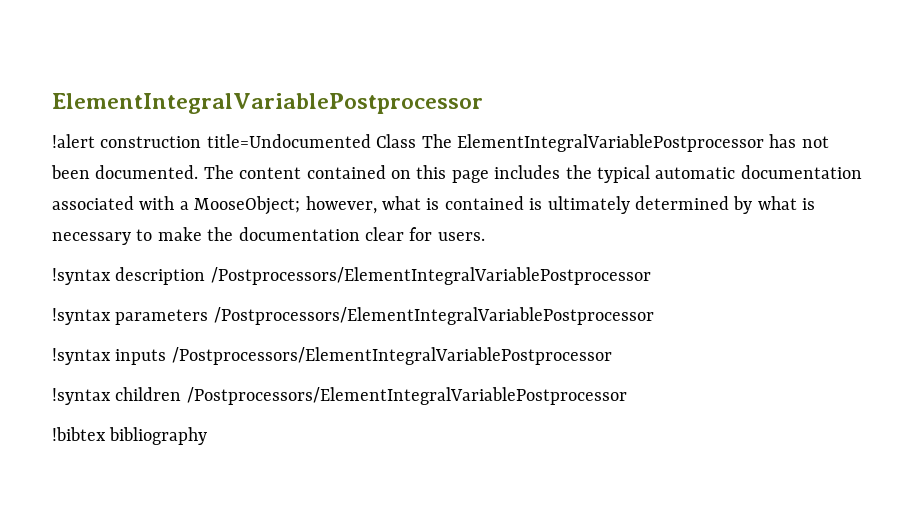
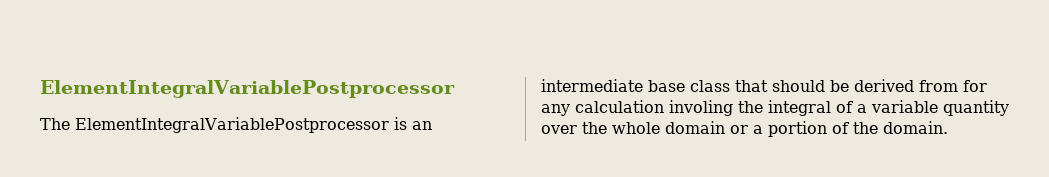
- !alert construction title=Undocumented Class The ElementIntegralVariablePostprocessor has not been documented. The content contained on this page includes the typical automatic documentation associated with a MooseObject; however, what is contained is ultimately determined by what is necessary to make the documentation clear for users.
- !syntax description /Postprocessors/ElementIntegralVariablePostprocessor
- !syntax parameters /Postprocessors/ElementIntegralVariablePostprocessor
- !syntax inputs /Postprocessors/ElementIntegralVariablePostprocessor
- !syntax children /Postprocessors/ElementIntegralVariablePostprocessor
- !bibtex bibliography
+ The ElementIntegralVariablePostprocessor is an intermediate base class that should be derived from for any calculation involing the integral of a variable quantity over the whole domain or a portion of the domain.

